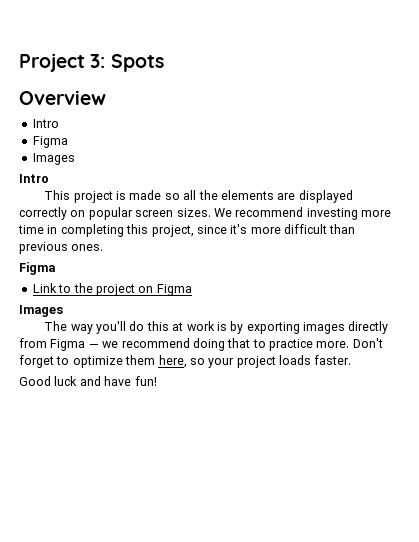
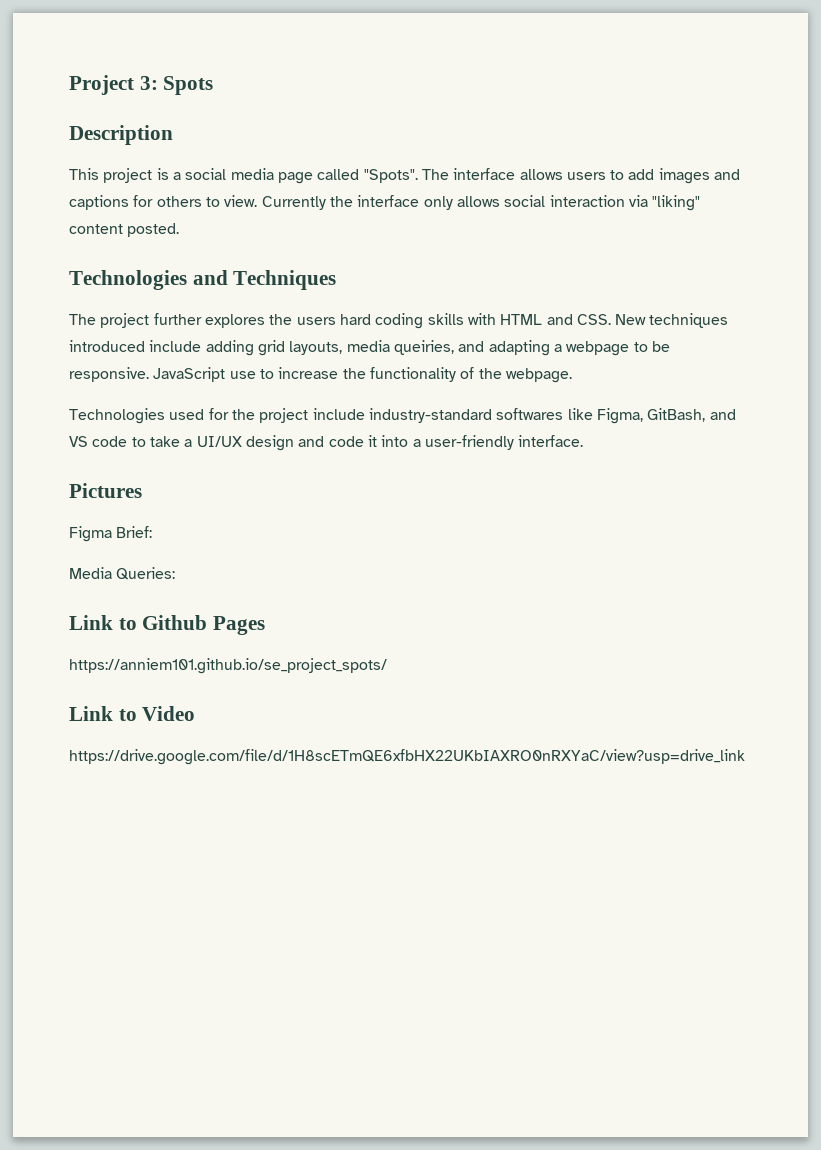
- Overview
- Intro
- Figma
- Images
- Intro
- This project is made so all the elements are displayed correctly on popular screen sizes. We recommend investing more time in completing this project, since it's more difficult than previous ones.
- Figma
- Link to the project on Figma
- Images
- The way you'll do this at work is by exporting images directly from Figma — we recommend doing that to practice more. Don't forget to optimize them here, so your project loads faster.
- Good luck and have fun!
+ Description
+ This project is a social media page called "Spots". The interface allows users to add images and captions for others to view. Currently the interface only allows social interaction via "liking" content posted.
+ Technologies and Techniques
+ The project further explores the users hard coding skills with HTML and CSS. New techniques introduced include adding grid layouts, media queiries, and adapting a webpage to be responsive. JavaScript use to increase the functionality of the webpage.
+ Technologies used for the project include industry-standard softwares like Figma, GitBash, and VS code to take a UI/UX design and code it into a user-friendly interface.
+ Pictures
+ Figma Brief:
+ Media Queries:
+ Link to Github Pages
+ https://anniem101.github.io/se_project_spots/
+ Link to Video
+ https://drive.google.com/file/d/1H8scETmQE6xfbHX22UKbIAXRO0nRXYaC/view?usp=drive_link

